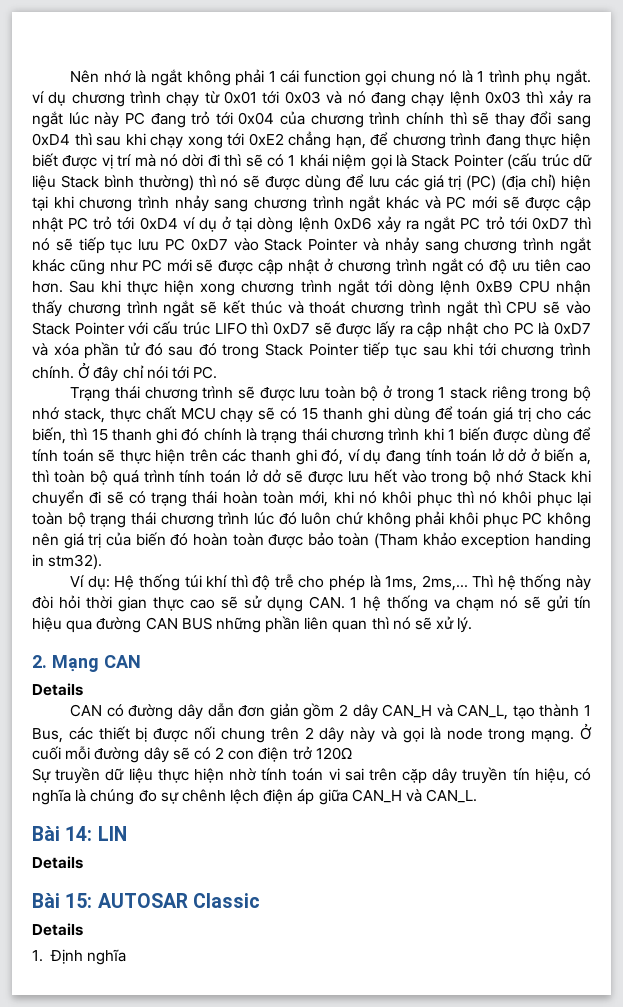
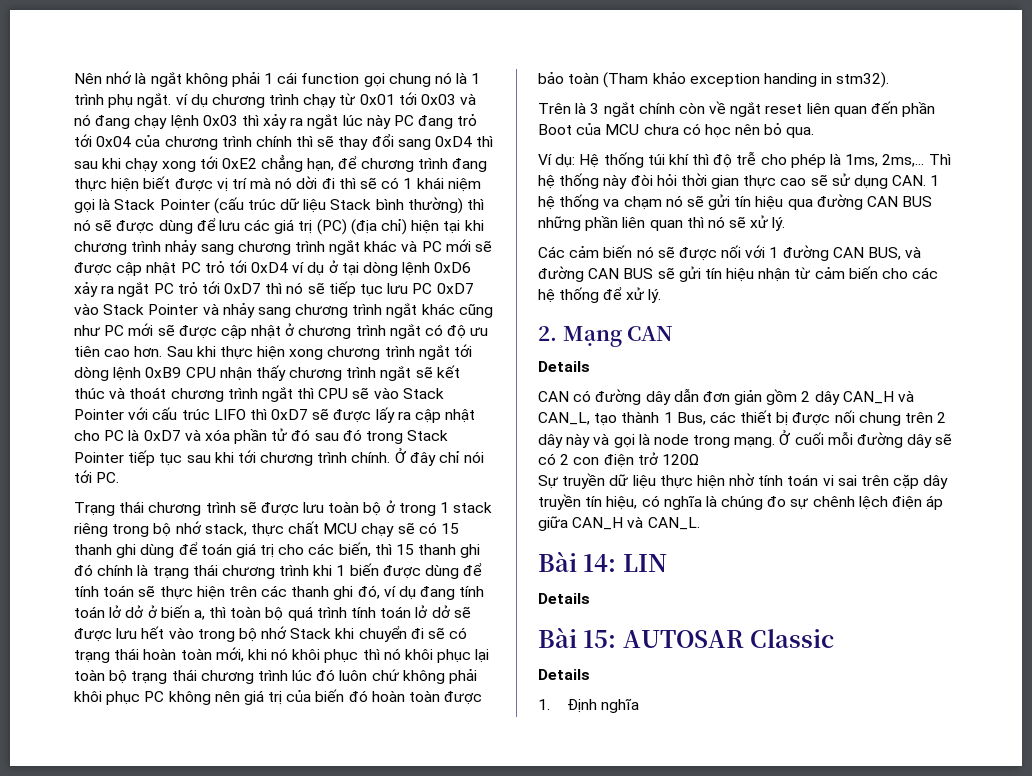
+ Trên là 3 ngắt chính còn về ngắt reset liên quan đến phần Boot của MCU chưa có học nên bỏ qua.
+ Các cảm biến nó sẽ được nối với 1 đường CAN BUS, và đường CAN BUS sẽ gửi tín hiệu nhận từ cảm biến cho các hệ thống để xử lý.

